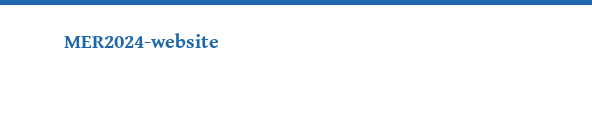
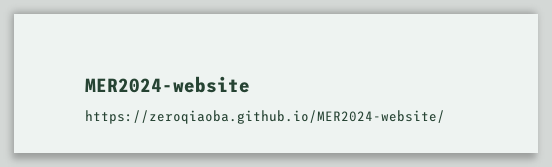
+ https://zeroqiaoba.github.io/MER2024-website/

